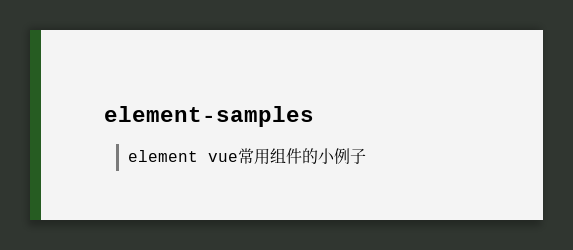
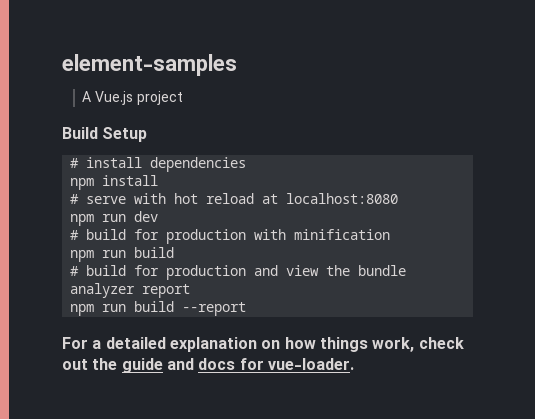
- element vue常用组件的小例子
+ A Vue.js project
+ Build Setup
+ # install dependencies
+ npm install
+ # serve with hot reload at localhost:8080
+ npm run dev
+ # build for production with minification
+ npm run build
+ # build for production and view the bundle analyzer report
+ npm run build --report
+ For a detailed explanation on how things work, check out the guide and docs for vue-loader.

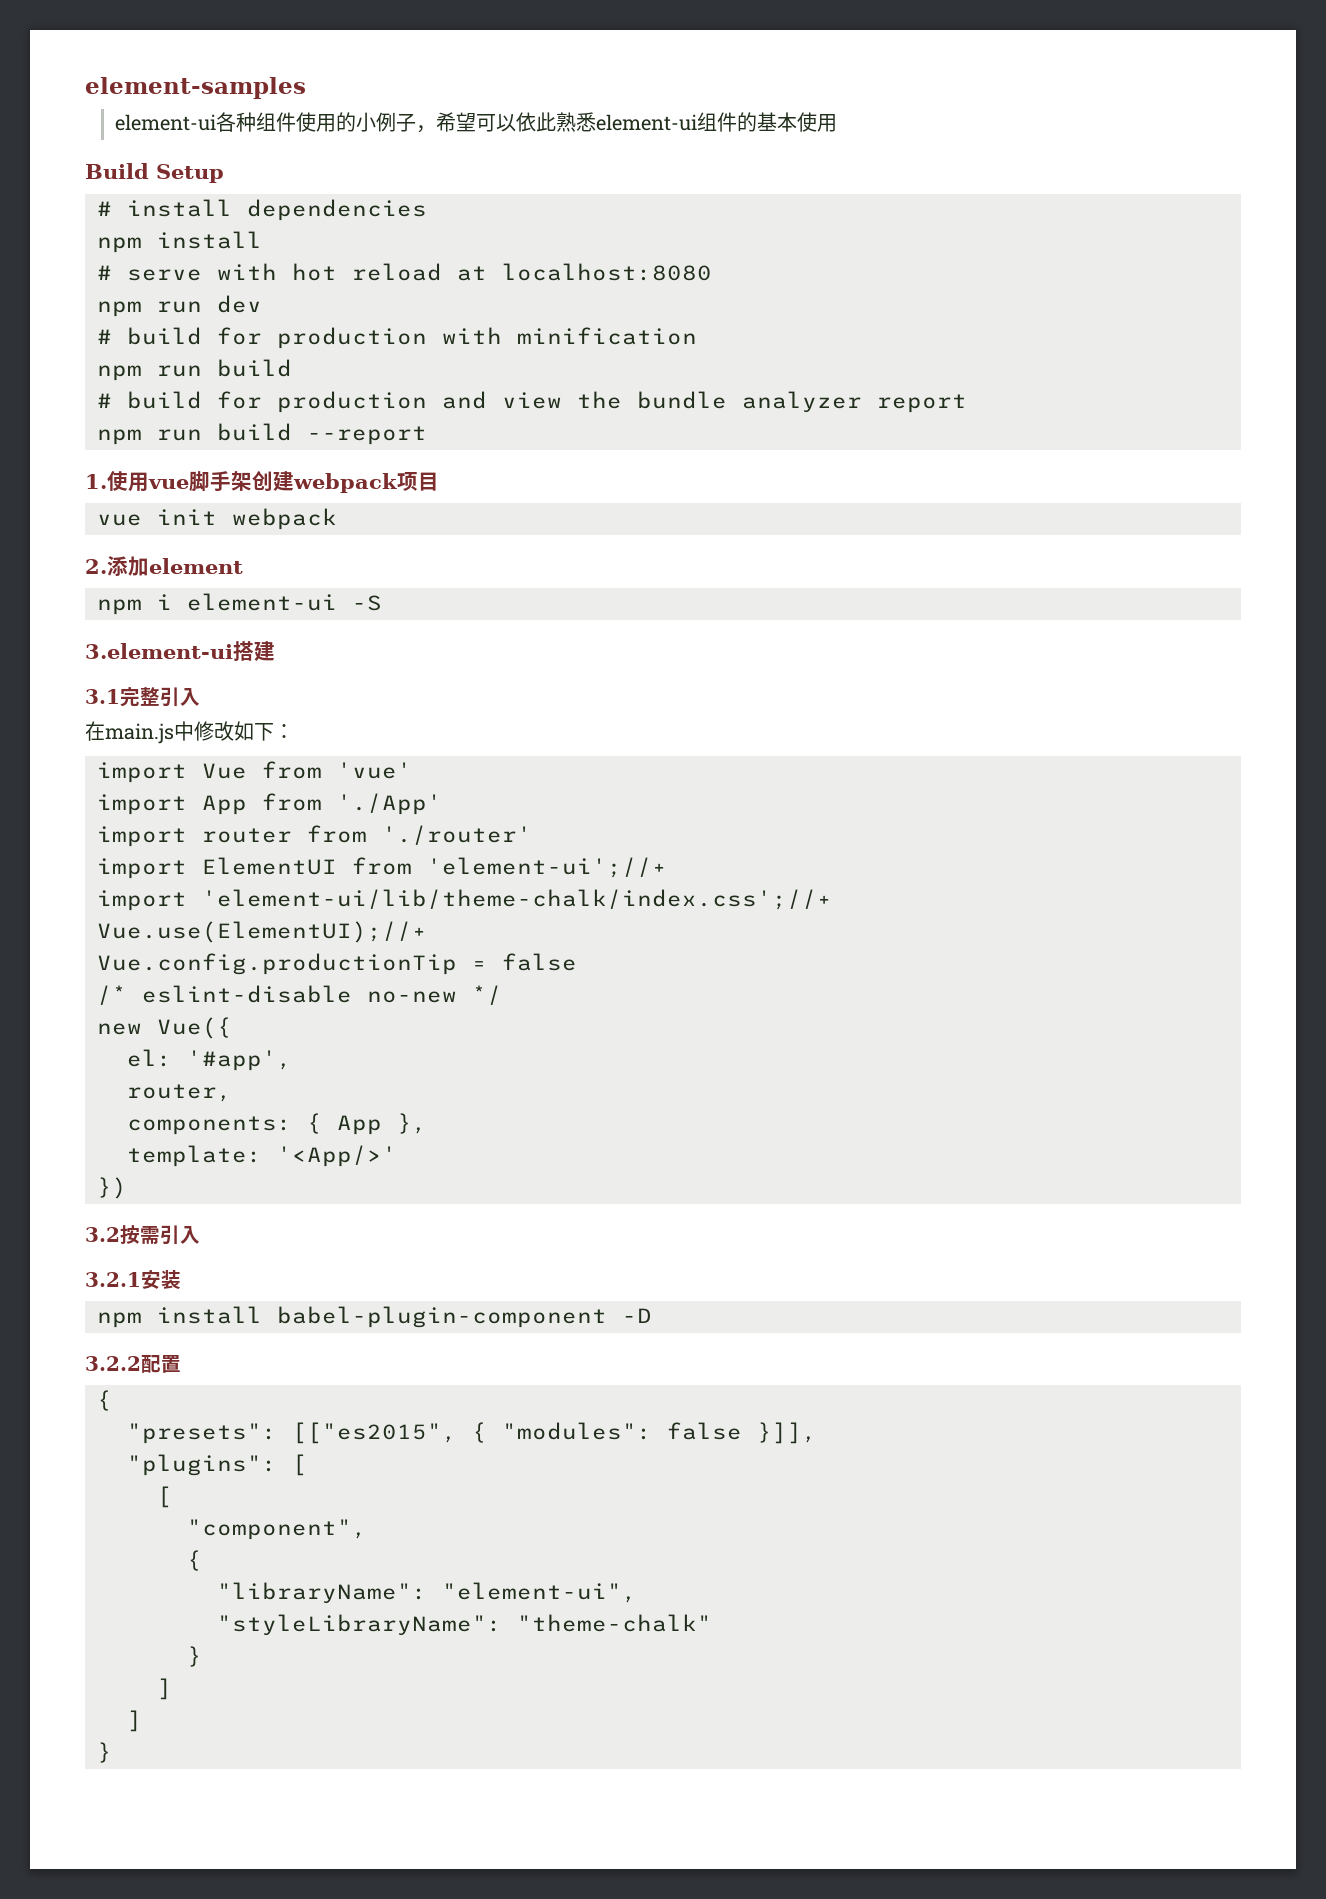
- A Vue.js project
+ element-ui各种组件使用的小例子，希望可以依此熟悉element-ui组件的基本使用
- For a detailed explanation on how things work, check out the guide and docs for vue-loader.
+ 1.使用vue脚手架创建webpack项目
+ vue init webpack
+ 2.添加element
+ npm i element-ui -S
+ 3.element-ui搭建
+ 3.1完整引入
+ 在main.js中修改如下：
+ import Vue from 'vue'
+ import App from './App'
+ import router from './router'
+ import ElementUI from 'element-ui';//+
+ import 'element-ui/lib/theme-chalk/index.css';//+
+ Vue.use(ElementUI);//+
+ Vue.config.productionTip = false
+ /* eslint-disable no-new */
+ new Vue({
+ el: '#app',
+ router,
+ components: { App },
+ template: '<App/>'
+ })
+ 3.2按需引入
+ 3.2.1安装
+ npm install babel-plugin-component -D
+ 3.2.2配置
+ {
+ "presets": [["es2015", { "modules": false }]],
+ "plugins": [
+ [
+ "component",
+ {
+ "libraryName": "element-ui",
+ "styleLibraryName": "theme-chalk"
+ }
+ ]
+ ]
+ }

